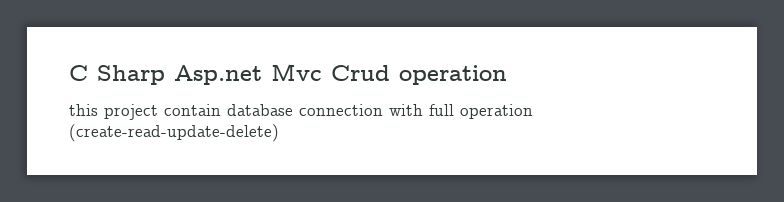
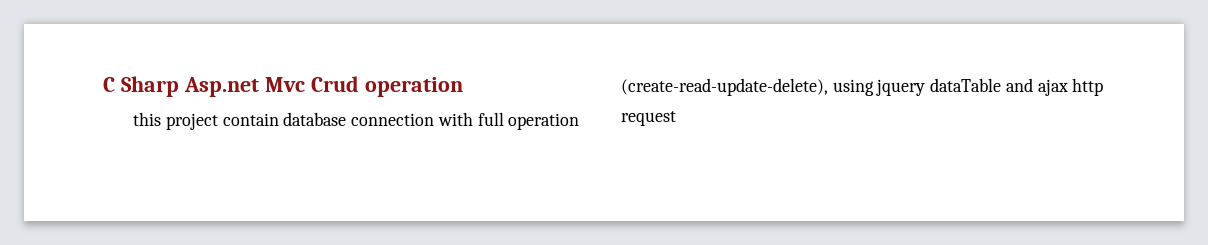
- this project contain database connection with full operation (create-read-update-delete)
+ this project contain database connection with full operation (create-read-update-delete), using jquery dataTable and ajax http request

